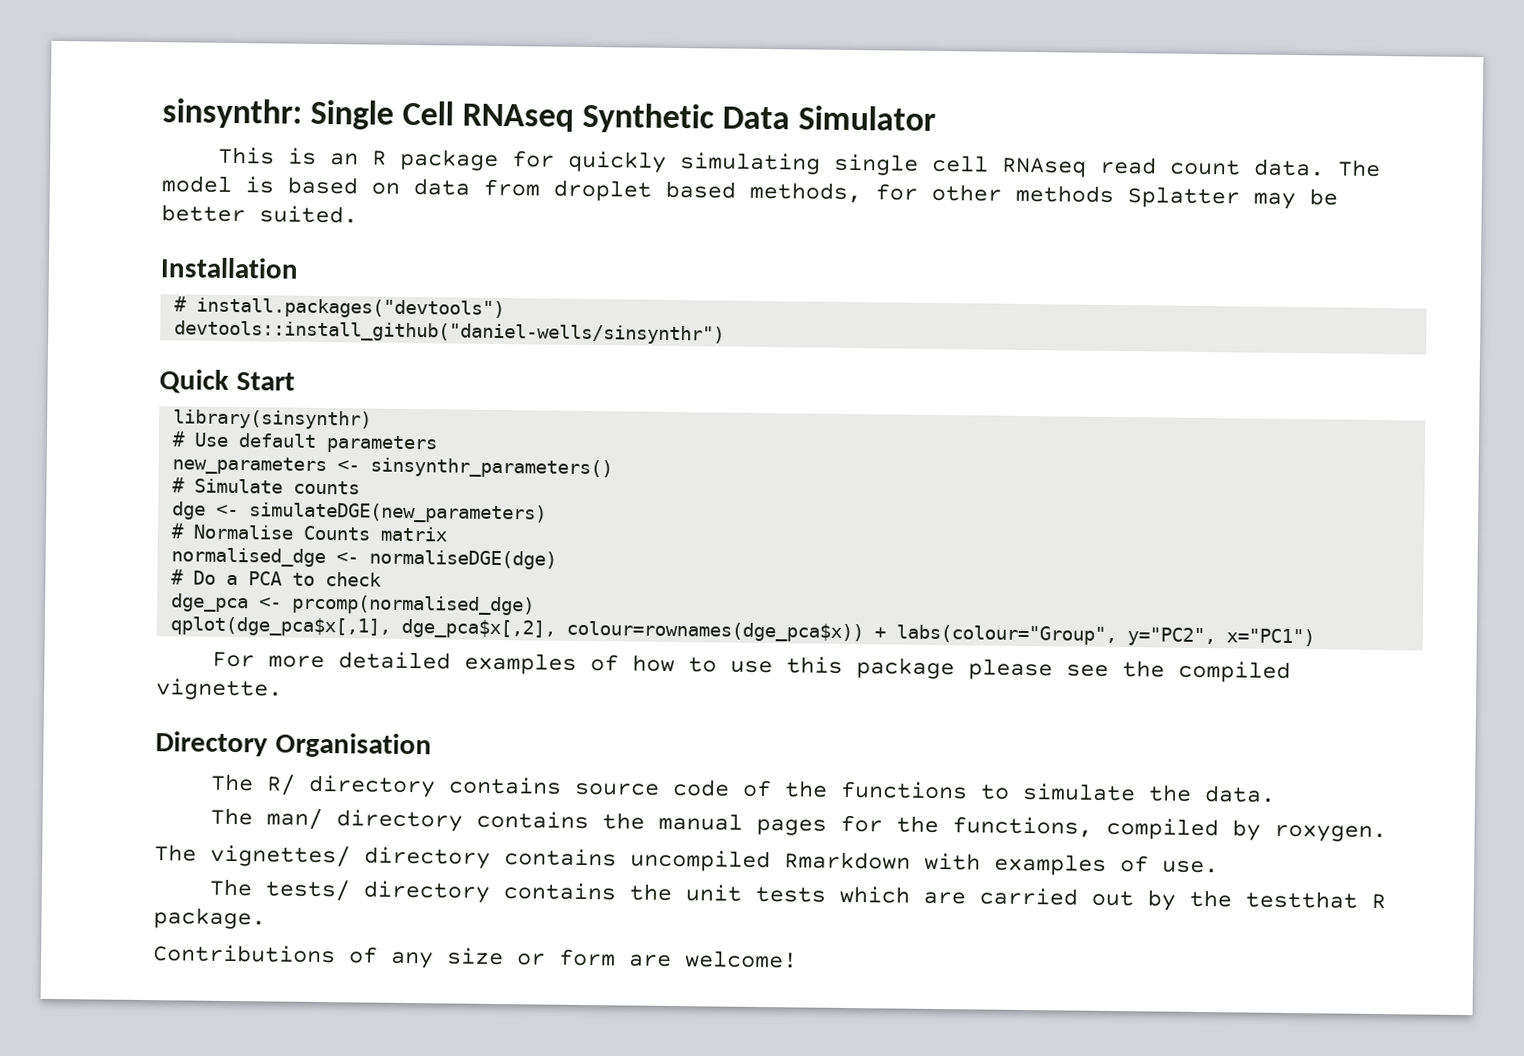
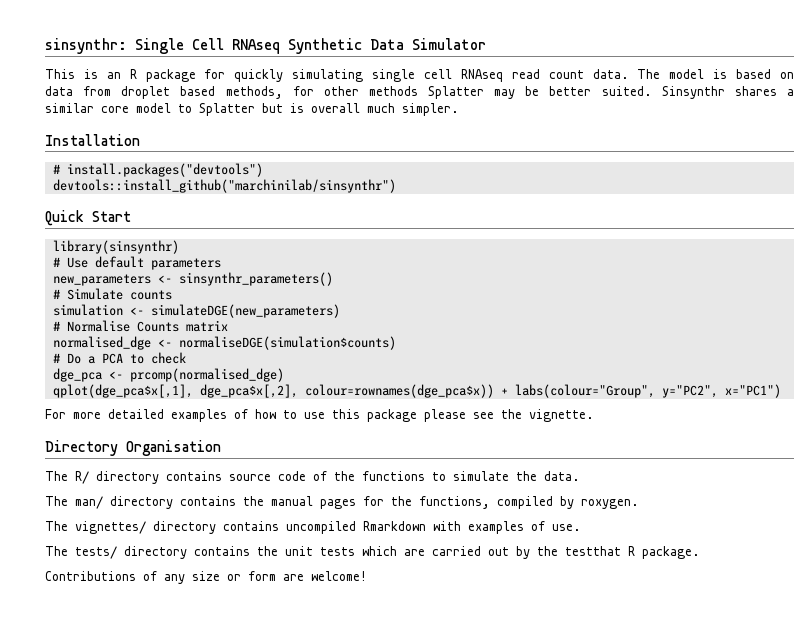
+ Sinsynthr shares a similar core model to Splatter but is overall much simpler.
- devtools::install_github("daniel-wells/sinsynthr")
+ devtools::install_github("marchinilab/sinsynthr")
- dge <- simulateDGE(new_parameters)
+ simulation <- simulateDGE(new_parameters)
- normalised_dge <- normaliseDGE(dge)
+ normalised_dge <- normaliseDGE(simulation$counts)
- For more detailed examples of how to use this package please see the compiled vignette.
+ For more detailed examples of how to use this package please see the vignette.

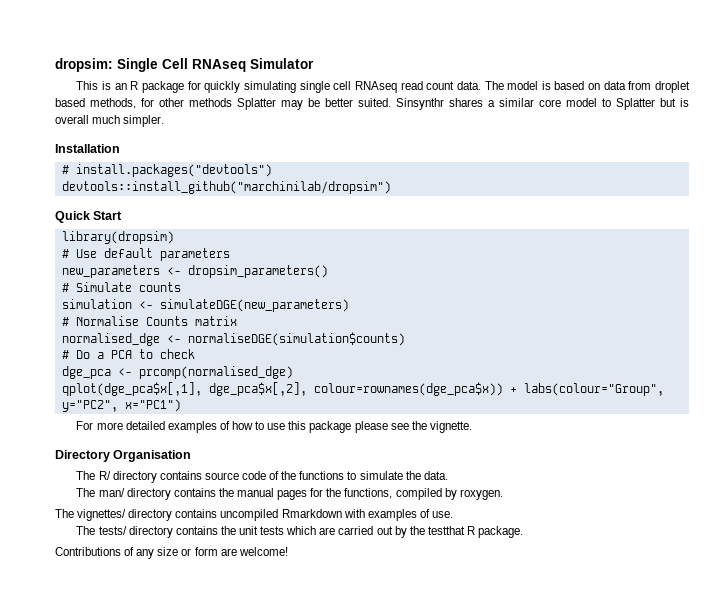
- sinsynthr: Single Cell RNAseq Synthetic Data Simulator
+ dropsim: Single Cell RNAseq Simulator
- devtools::install_github("marchinilab/sinsynthr")
+ devtools::install_github("marchinilab/dropsim")
- library(sinsynthr)
+ library(dropsim)
- new_parameters <- sinsynthr_parameters()
+ new_parameters <- dropsim_parameters()

